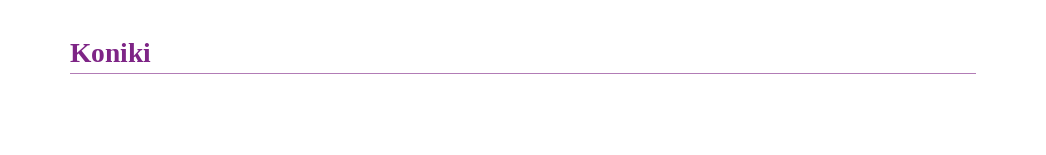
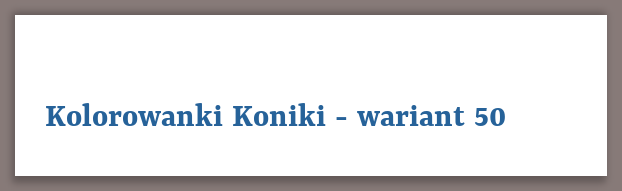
- Koniki
+ Kolorowanki Koniki - wariant 50

